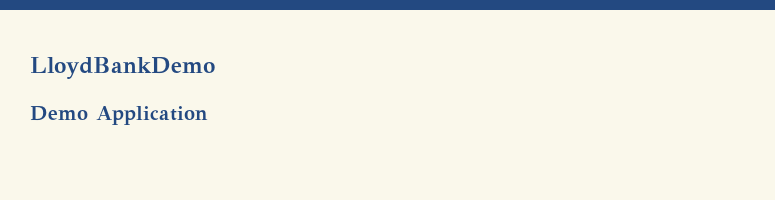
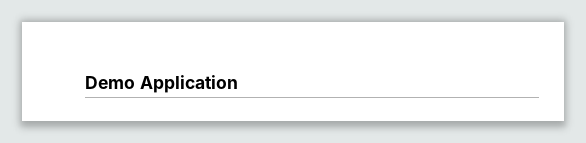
- LloydBankDemo

